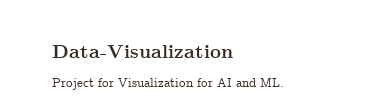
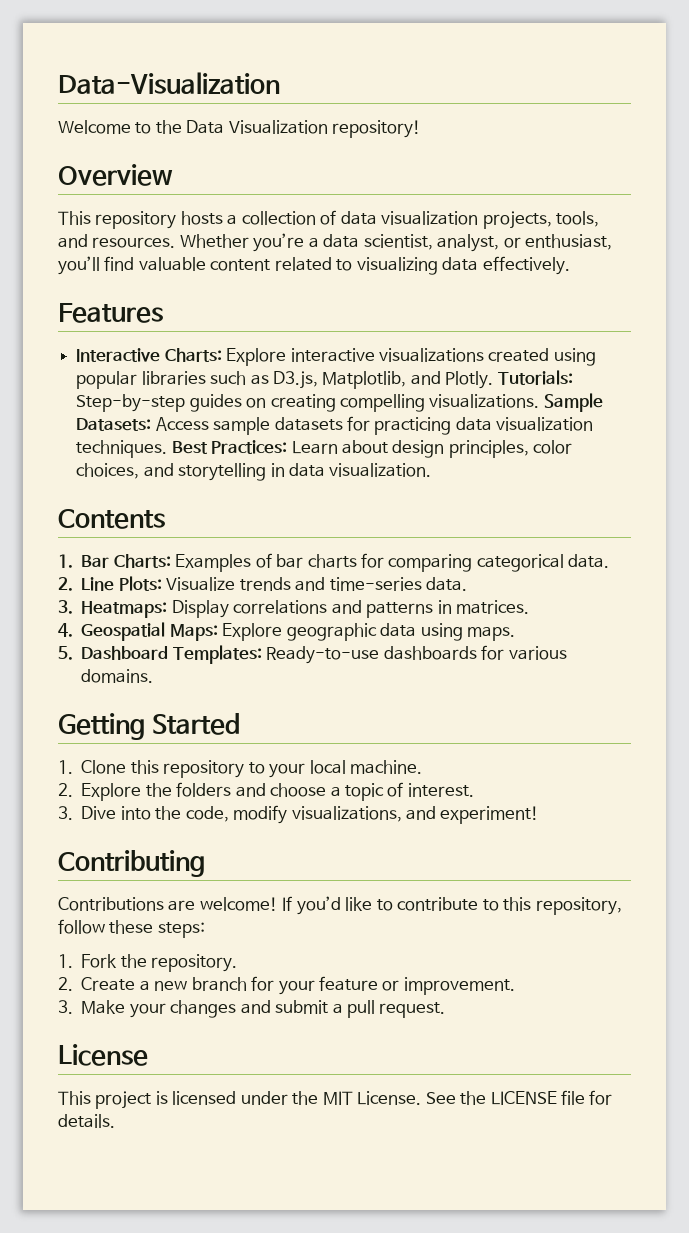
- Project for Visualization for AI and ML.
+ Welcome to the Data Visualization repository!
+ Overview
+ This repository hosts a collection of data visualization projects, tools, and resources. Whether you’re a data scientist, analyst, or enthusiast, you’ll find valuable content related to visualizing data effectively.
+ Features
+ Interactive Charts: Explore interactive visualizations created using popular libraries such as D3.js, Matplotlib, and Plotly. Tutorials: Step-by-step guides on creating compelling visualizations. Sample Datasets: Access sample datasets for practicing data visualization techniques. Best Practices: Learn about design principles, color choices, and storytelling in data visualization.
+ Contents
+ 1. Bar Charts: Examples of bar charts for comparing categorical data.
+ 2. Line Plots: Visualize trends and time-series data.
+ 3. Heatmaps: Display correlations and patterns in matrices.
+ 4. Geospatial Maps: Explore geographic data using maps.
+ 5. Dashboard Templates: Ready-to-use dashboards for various domains.
+ Getting Started
+ 1. Clone this repository to your local machine.
+ 2. Explore the folders and choose a topic of interest.
+ 3. Dive into the code, modify visualizations, and experiment!
+ Contributing
+ Contributions are welcome! If you’d like to contribute to this repository, follow these steps:
+ 1. Fork the repository.
+ 2. Create a new branch for your feature or improvement.
+ 3. Make your changes and submit a pull request.
+ License
+ This project is licensed under the MIT License. See the LICENSE file for details.

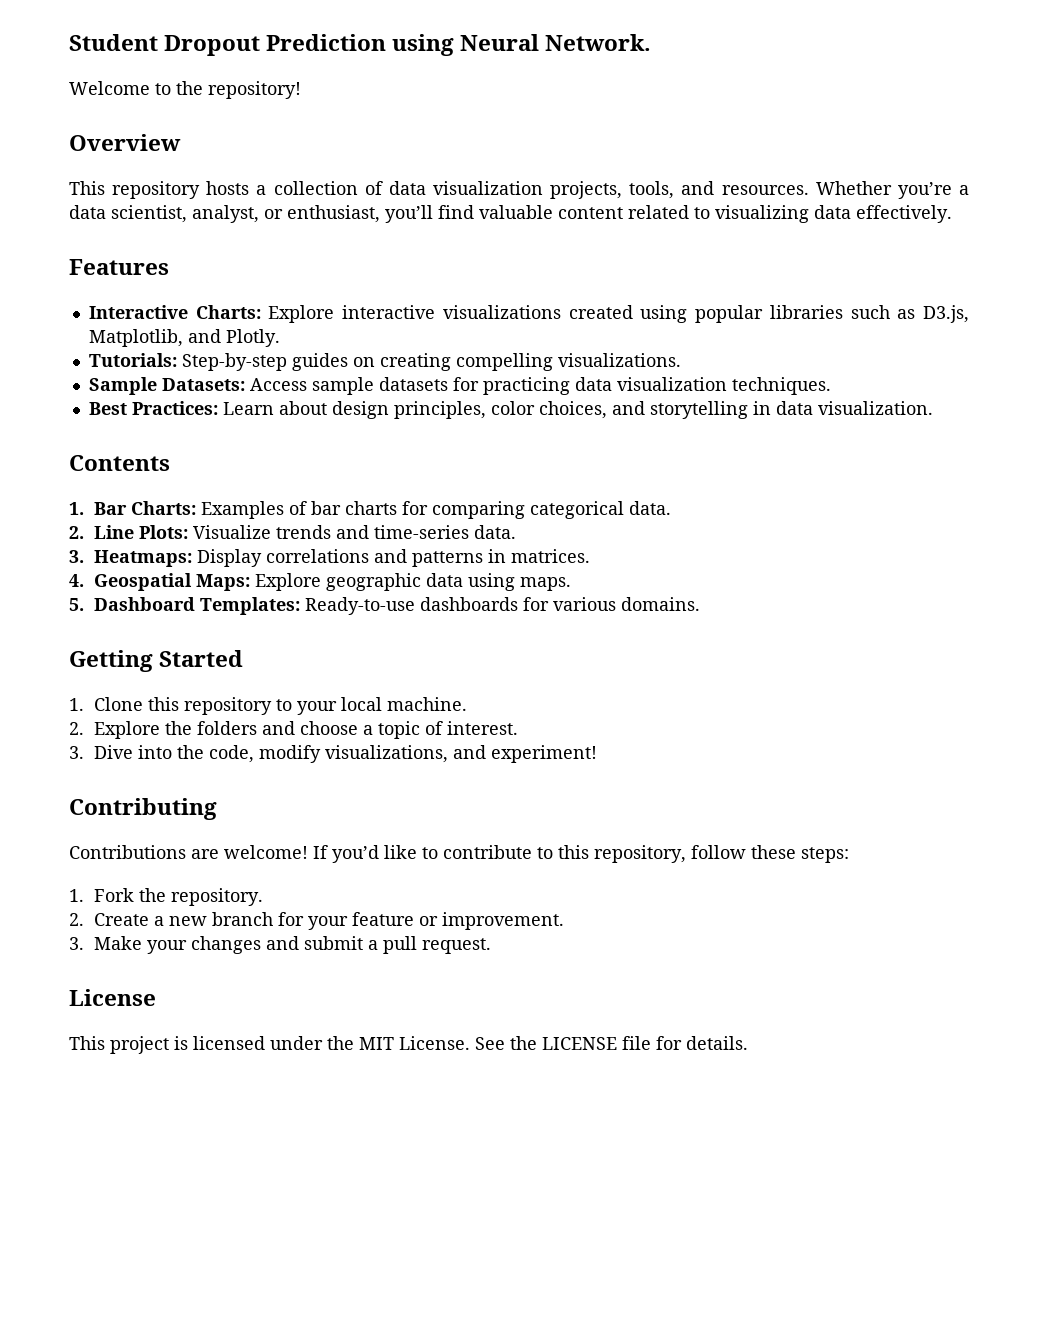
- Data-Visualization
+ Student Dropout Prediction using Neural Network.
- Welcome to the Data Visualization repository!
+ Welcome to the repository!
- Interactive Charts: Explore interactive visualizations created using popular libraries such as D3.js, Matplotlib, and Plotly. Tutorials: Step-by-step guides on creating compelling visualizations. Sample Datasets: Access sample datasets for practicing data visualization techniques. Best Practices: Learn about design principles, color choices, and storytelling in data visualization.
+ Interactive Charts: Explore interactive visualizations created using popular libraries such as D3.js, Matplotlib, and Plotly.
+ Tutorials: Step-by-step guides on creating compelling visualizations.
+ Sample Datasets: Access sample datasets for practicing data visualization techniques.
+ Best Practices: Learn about design principles, color choices, and storytelling in data visualization.

